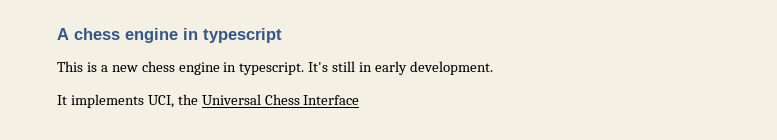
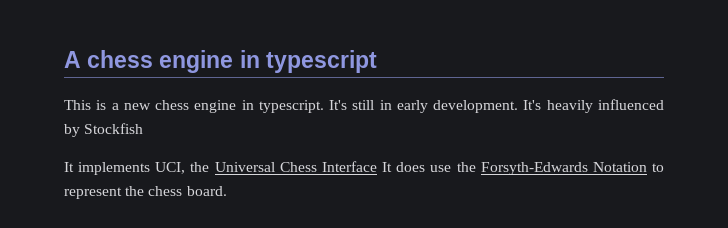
+ It's heavily influenced by Stockfish
- It implements UCI, the Universal Chess Interface
+ It implements UCI, the Universal Chess Interface It does use the Forsyth-Edwards Notation to represent the chess board.

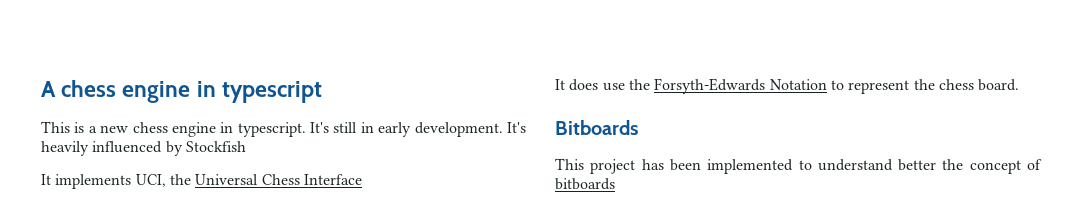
- It implements UCI, the Universal Chess Interface It does use the Forsyth-Edwards Notation to represent the chess board.
+ It implements UCI, the Universal Chess Interface
+ It does use the Forsyth-Edwards Notation to represent the chess board.
+ Bitboards
+ This project has been implemented to understand better the concept of bitboards

